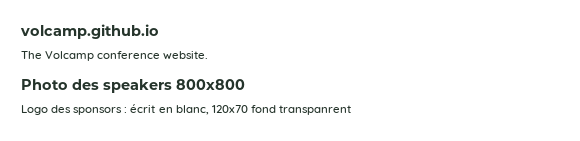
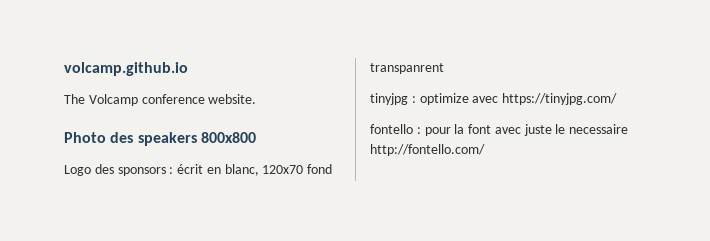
+ tinyjpg : optimize avec https://tinyjpg.com/
+ fontello : pour la font avec juste le necessaire http://fontello.com/

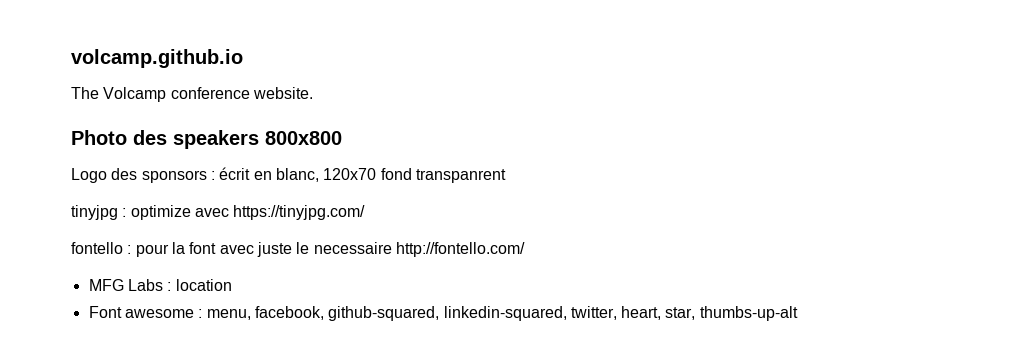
+ MFG Labs : location
+ Font awesome : menu, facebook, github-squared, linkedin-squared, twitter, heart, star, thumbs-up-alt

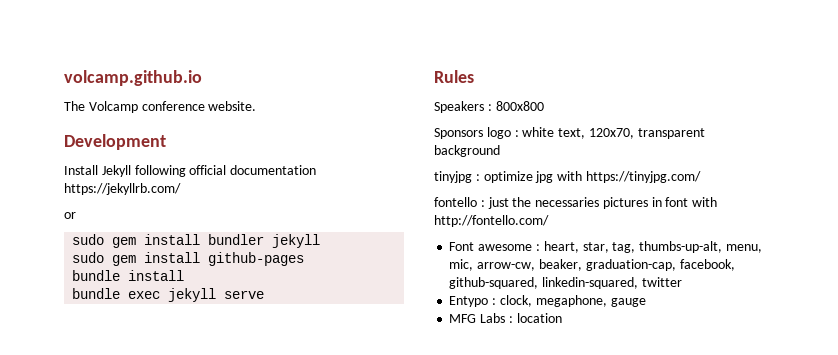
- Photo des speakers 800x800
- Logo des sponsors : écrit en blanc, 120x70 fond transpanrent
+ Development
+ Install Jekyll following official documentation https://jekyllrb.com/
+ or
+ sudo gem install bundler jekyll
+ sudo gem install github-pages
+ bundle install
+ bundle exec jekyll serve
+ Rules
+ Speakers : 800x800
+ Sponsors logo : white text, 120x70, transparent background
- tinyjpg : optimize avec https://tinyjpg.com/
+ tinyjpg : optimize jpg with https://tinyjpg.com/
- fontello : pour la font avec juste le necessaire http://fontello.com/
+ fontello : just the necessaries pictures in font with http://fontello.com/
+ Font awesome : heart, star, tag, thumbs-up-alt, menu, mic, arrow-cw, beaker, graduation-cap, facebook, github-squared, linkedin-squared, twitter
+ Entypo : clock, megaphone, gauge
  MFG Labs : location
- Font awesome : menu, facebook, github-squared, linkedin-squared, twitter, heart, star, thumbs-up-alt

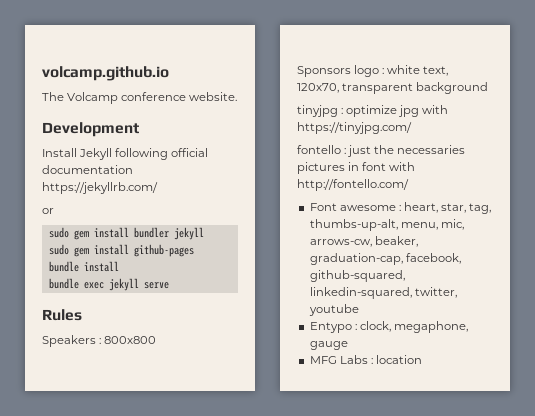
- Font awesome : heart, star, tag, thumbs-up-alt, menu, mic, arrow-cw, beaker, graduation-cap, facebook, github-squared, linkedin-squared, twitter
+ Font awesome : heart, star, tag, thumbs-up-alt, menu, mic, arrows-cw, beaker, graduation-cap, facebook, github-squared, linkedin-squared, twitter, youtube

